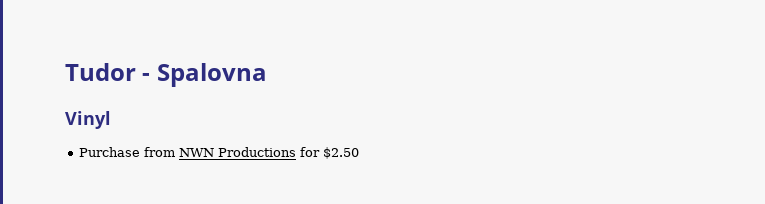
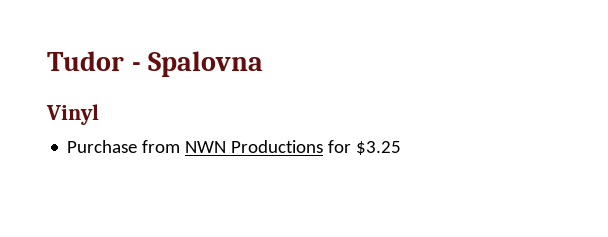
- Purchase from NWN Productions for $2.50
+ Purchase from NWN Productions for $3.25

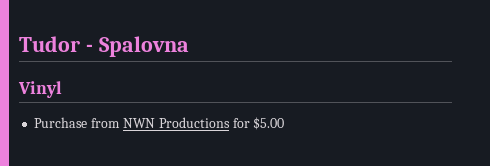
- Purchase from NWN Productions for $3.25
+ Purchase from NWN Productions for $5.00

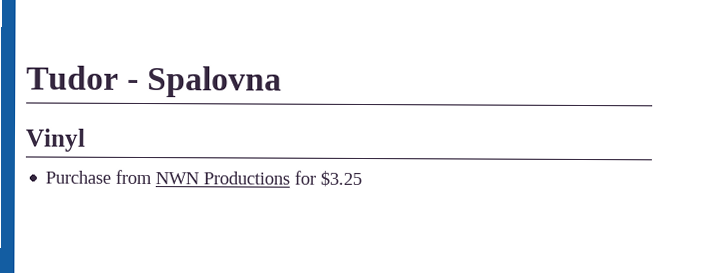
- Purchase from NWN Productions for $5.00
+ Purchase from NWN Productions for $3.25

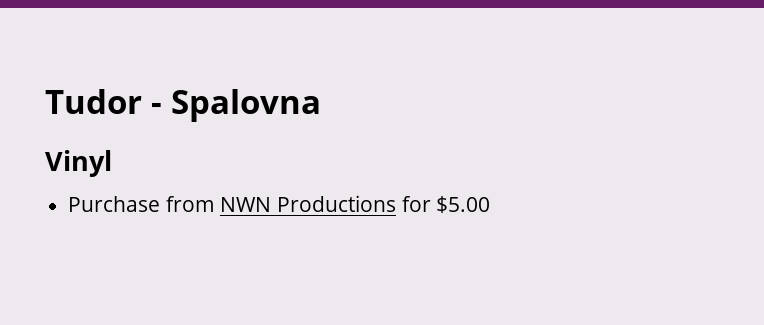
- Purchase from NWN Productions for $3.25
+ Purchase from NWN Productions for $5.00

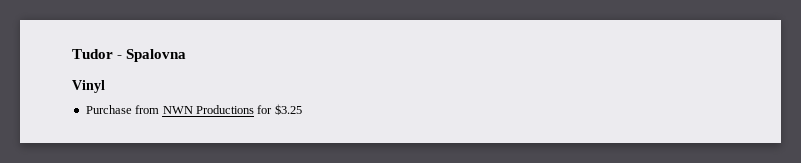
- Purchase from NWN Productions for $5.00
+ Purchase from NWN Productions for $3.25

